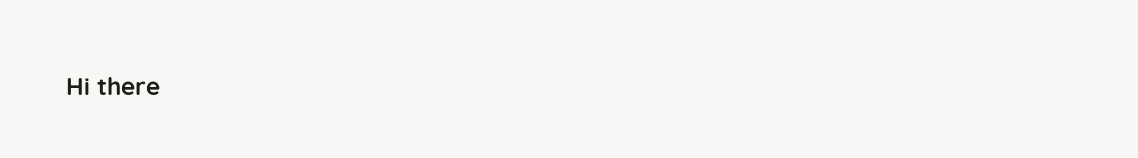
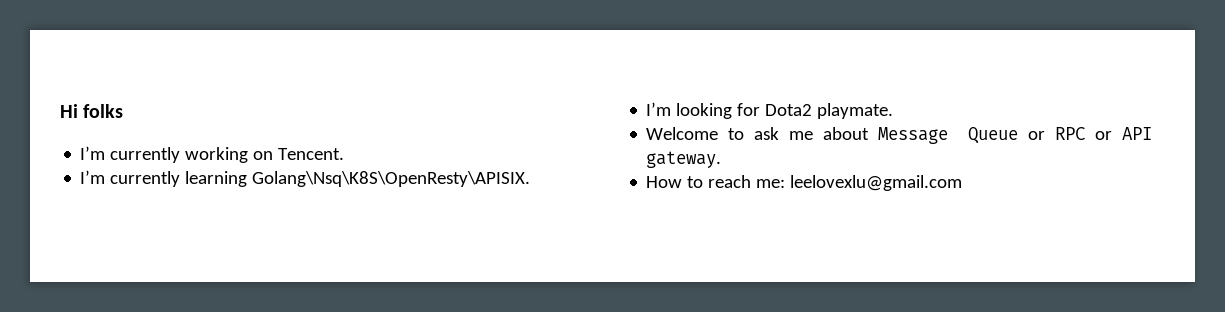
- Hi there
+ Hi folks
+ I’m currently working on Tencent.
+ I’m currently learning Golang\Nsq\K8S\OpenResty\APISIX.
+ I’m looking for Dota2 playmate.
+ Welcome to ask me about Message Queue or RPC or API gateway.
+ How to reach me: leelovexlu@gmail.com

